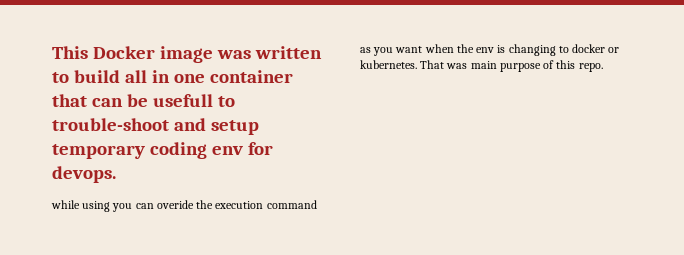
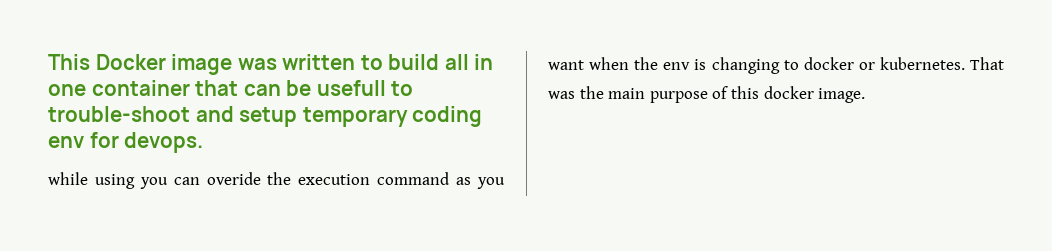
- That was main purpose of this repo.
+ That was the main purpose of this docker image.

